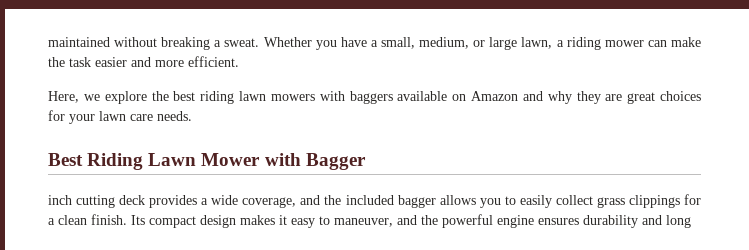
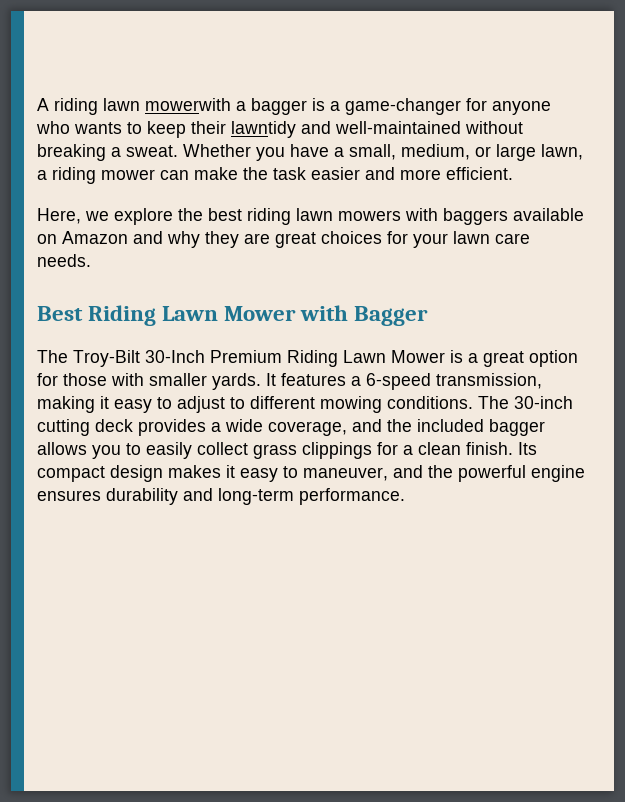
- maintained without breaking a sweat.
+ A riding lawn mowerwith a bagger is a game-changer for anyone who wants to keep their lawntidy and well-maintained without breaking a sweat.
- inch cutting deck provides a wide coverage, and the included bagger allows you to easily collect grass clippings for a clean finish.
+ The Troy-Bilt 30-Inch Premium Riding Lawn Mower is a great option for those with smaller yards. It features a 6-speed transmission, making it easy to adjust to different mowing conditions. The 30-inch cutting deck provides a wide coverage, and the included bagger allows you to easily collect grass clippings for a clean finish.
- Its compact design makes it easy to maneuver, and the powerful engine ensures durability and long
+ Its compact design makes it easy to maneuver, and the powerful engine ensures durability and long-term performance.

